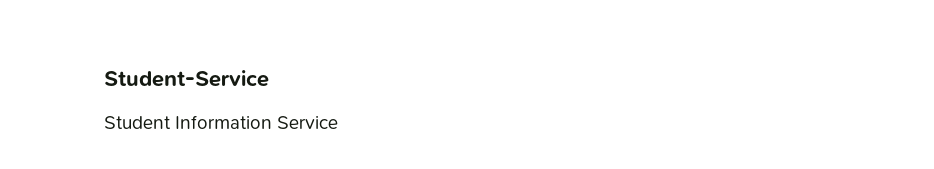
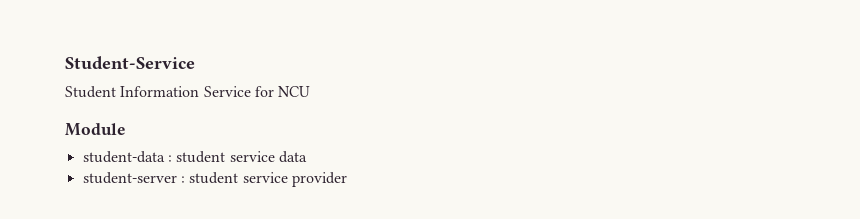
- Student Information Service
+ Student Information Service for NCU
+ Module
+ student-data : student service data
+ student-server : student service provider

